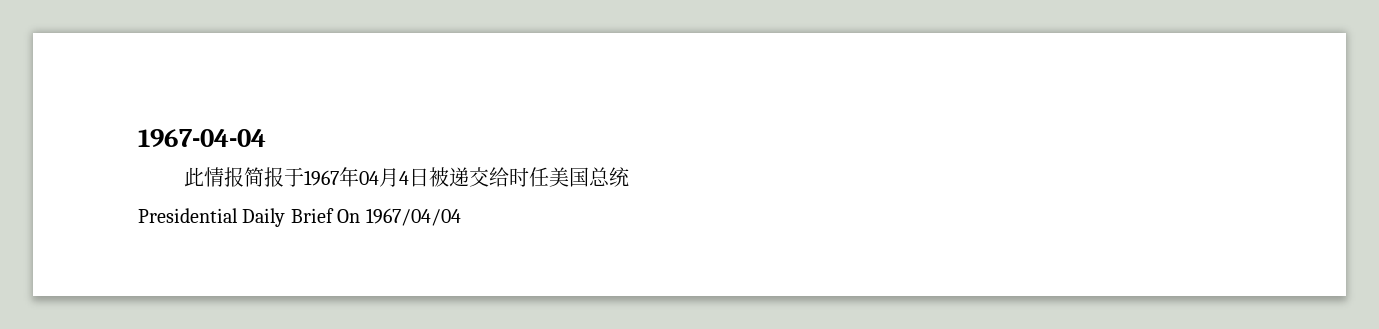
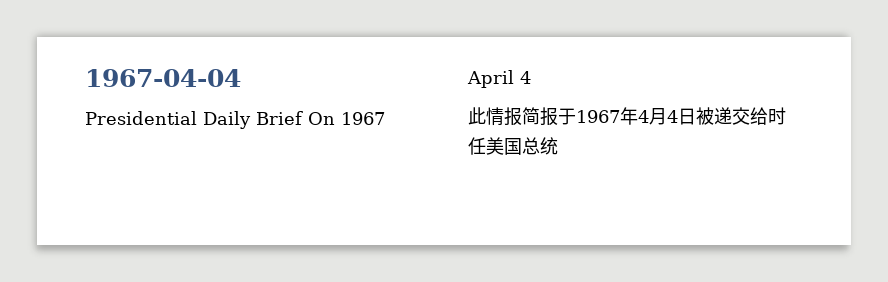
+ Presidential Daily Brief On 1967 April 4
- 此情报简报于1967年04月4日被递交给时任美国总统
+ 此情报简报于1967年4月4日被递交给时任美国总统
- Presidential Daily Brief On 1967/04/04

